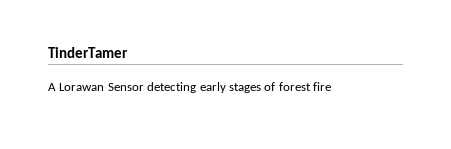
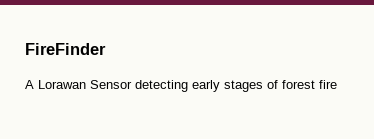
- TinderTamer
+ FireFinder

